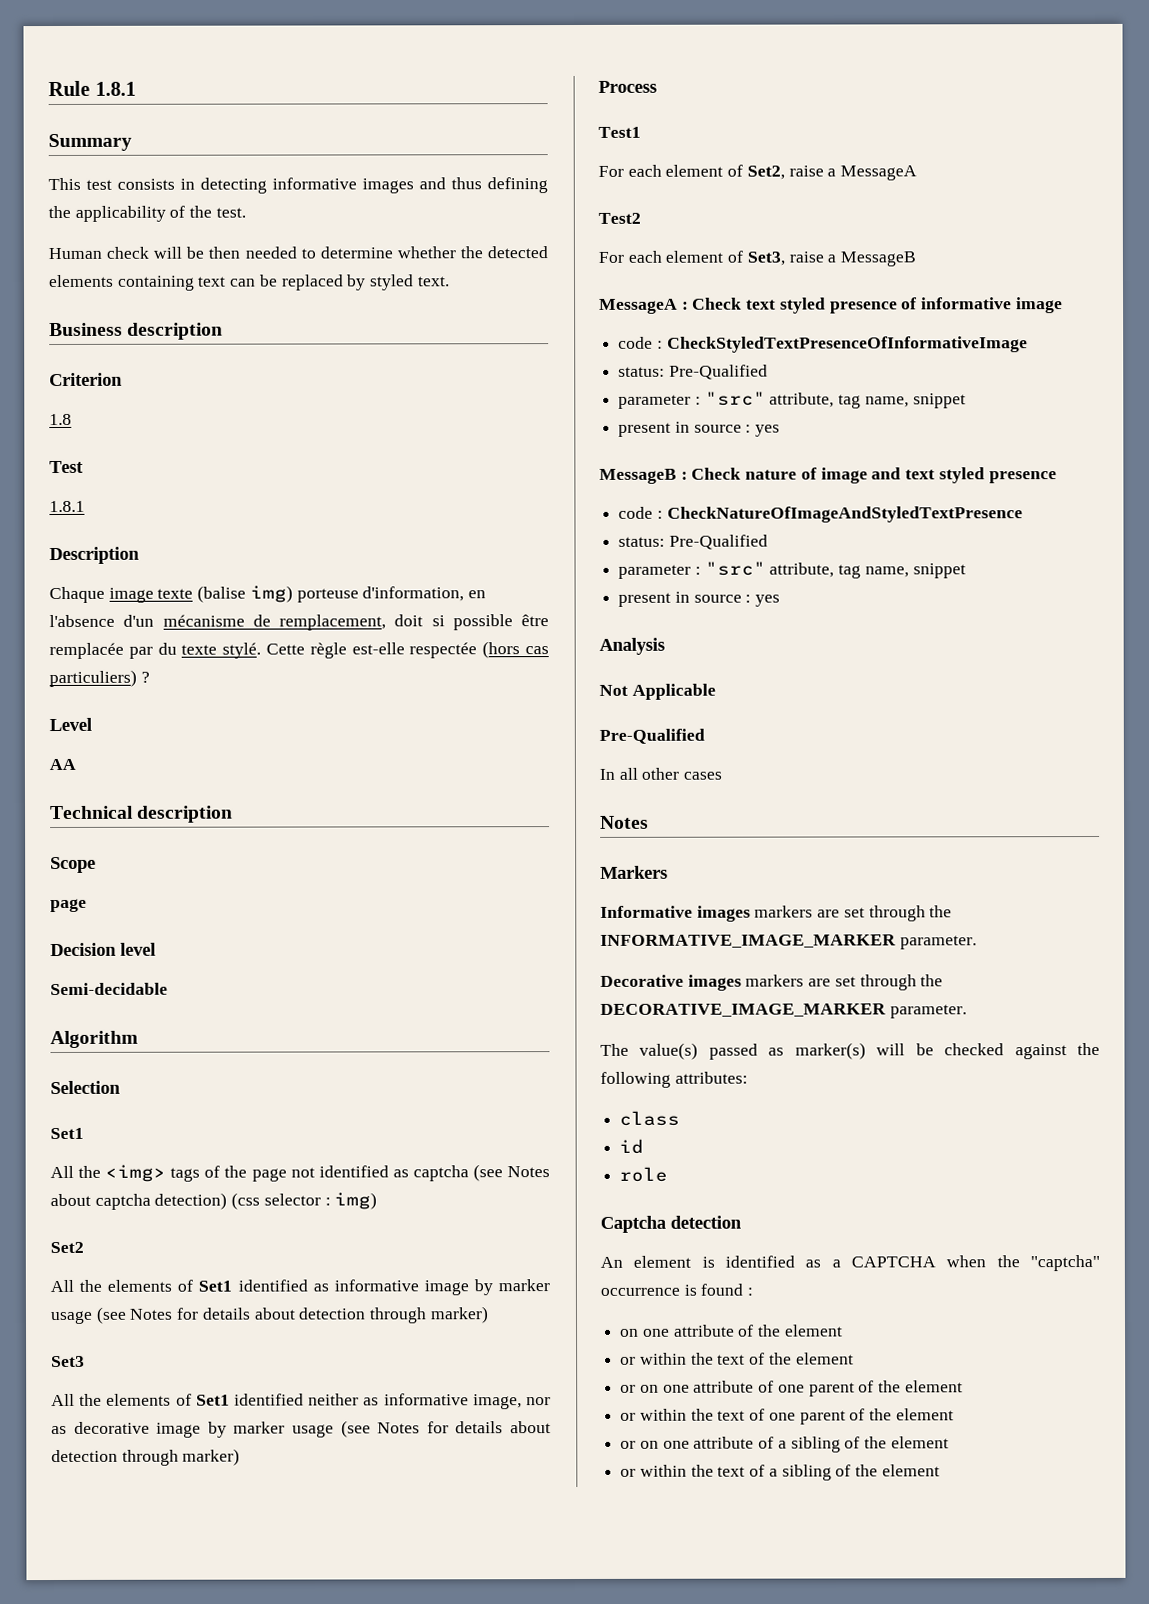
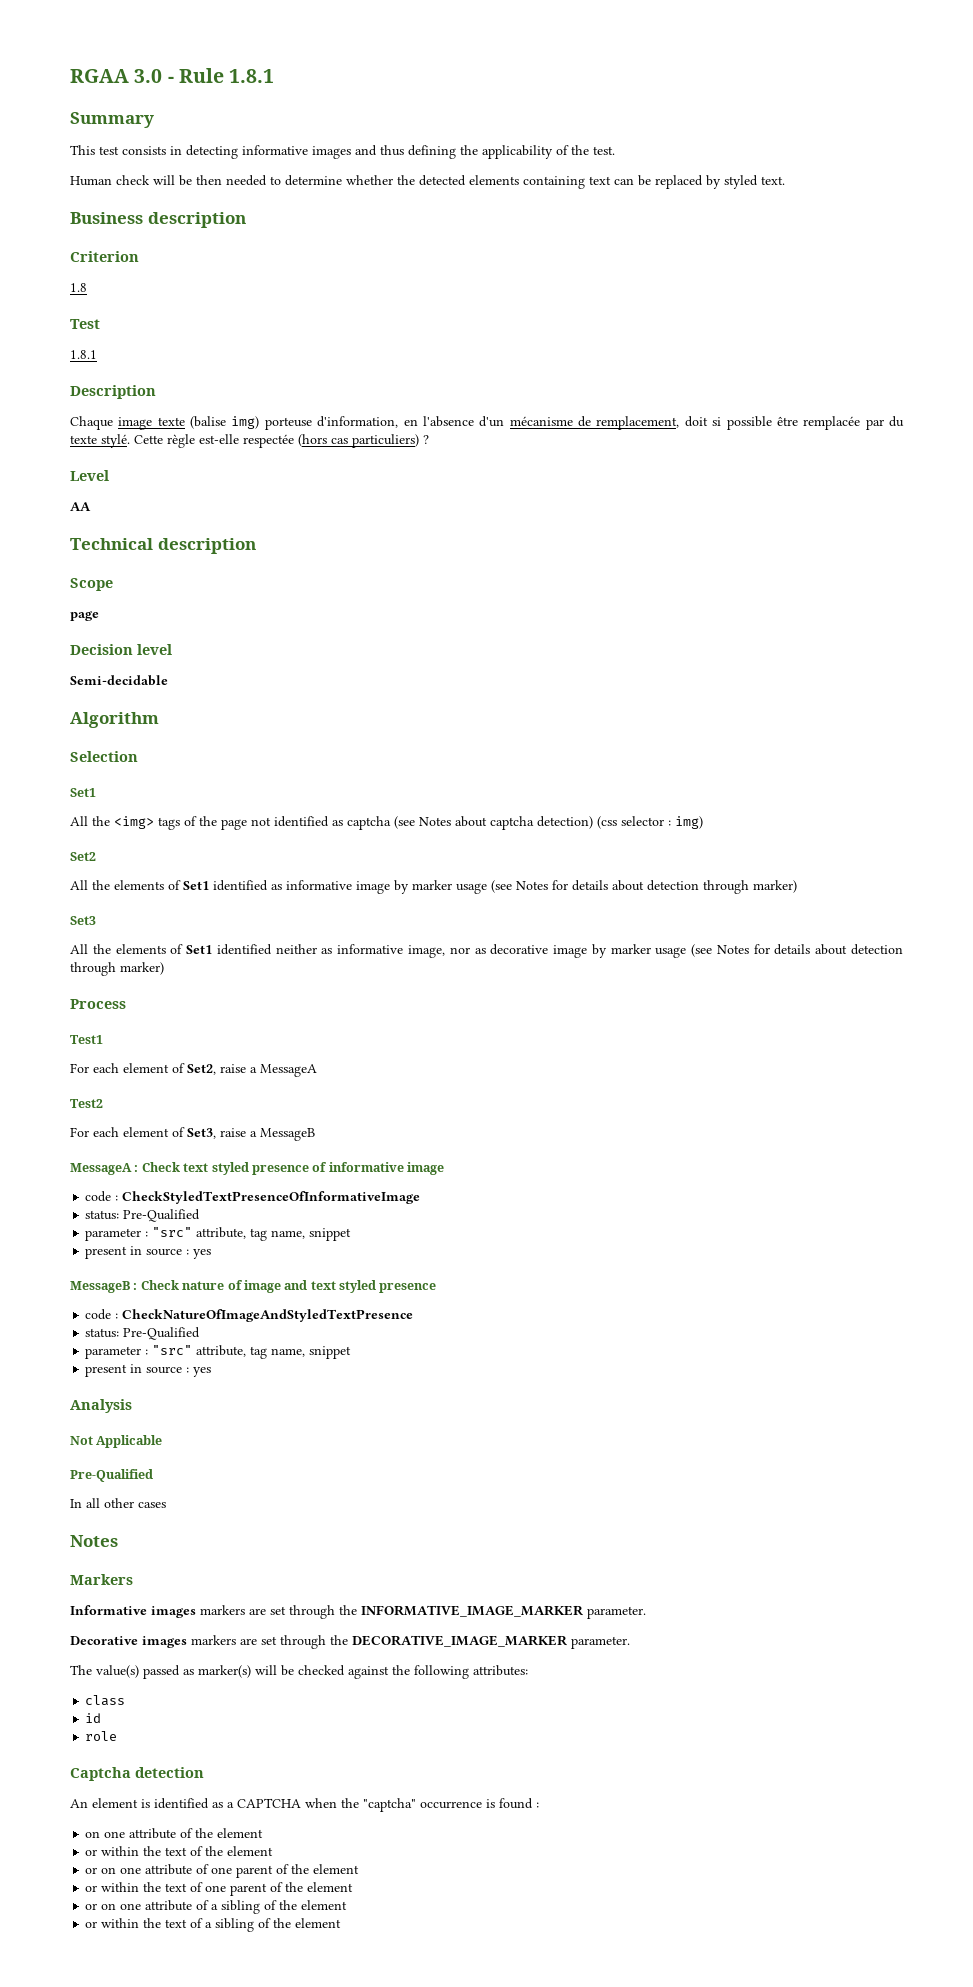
- Rule 1.8.1
+ RGAA 3.0 - Rule 1.8.1

